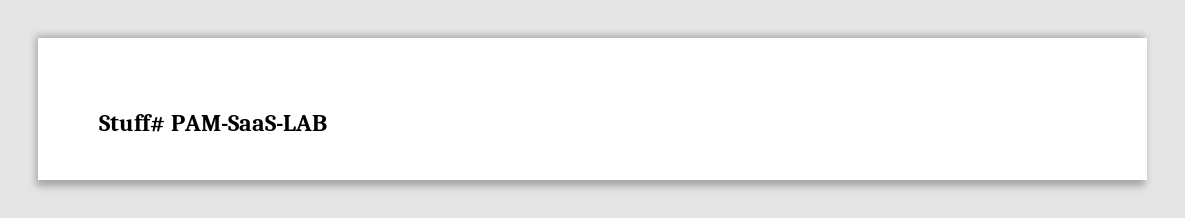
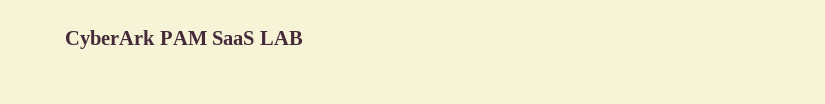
- Stuff# PAM-SaaS-LAB
+ CyberArk PAM SaaS LAB

